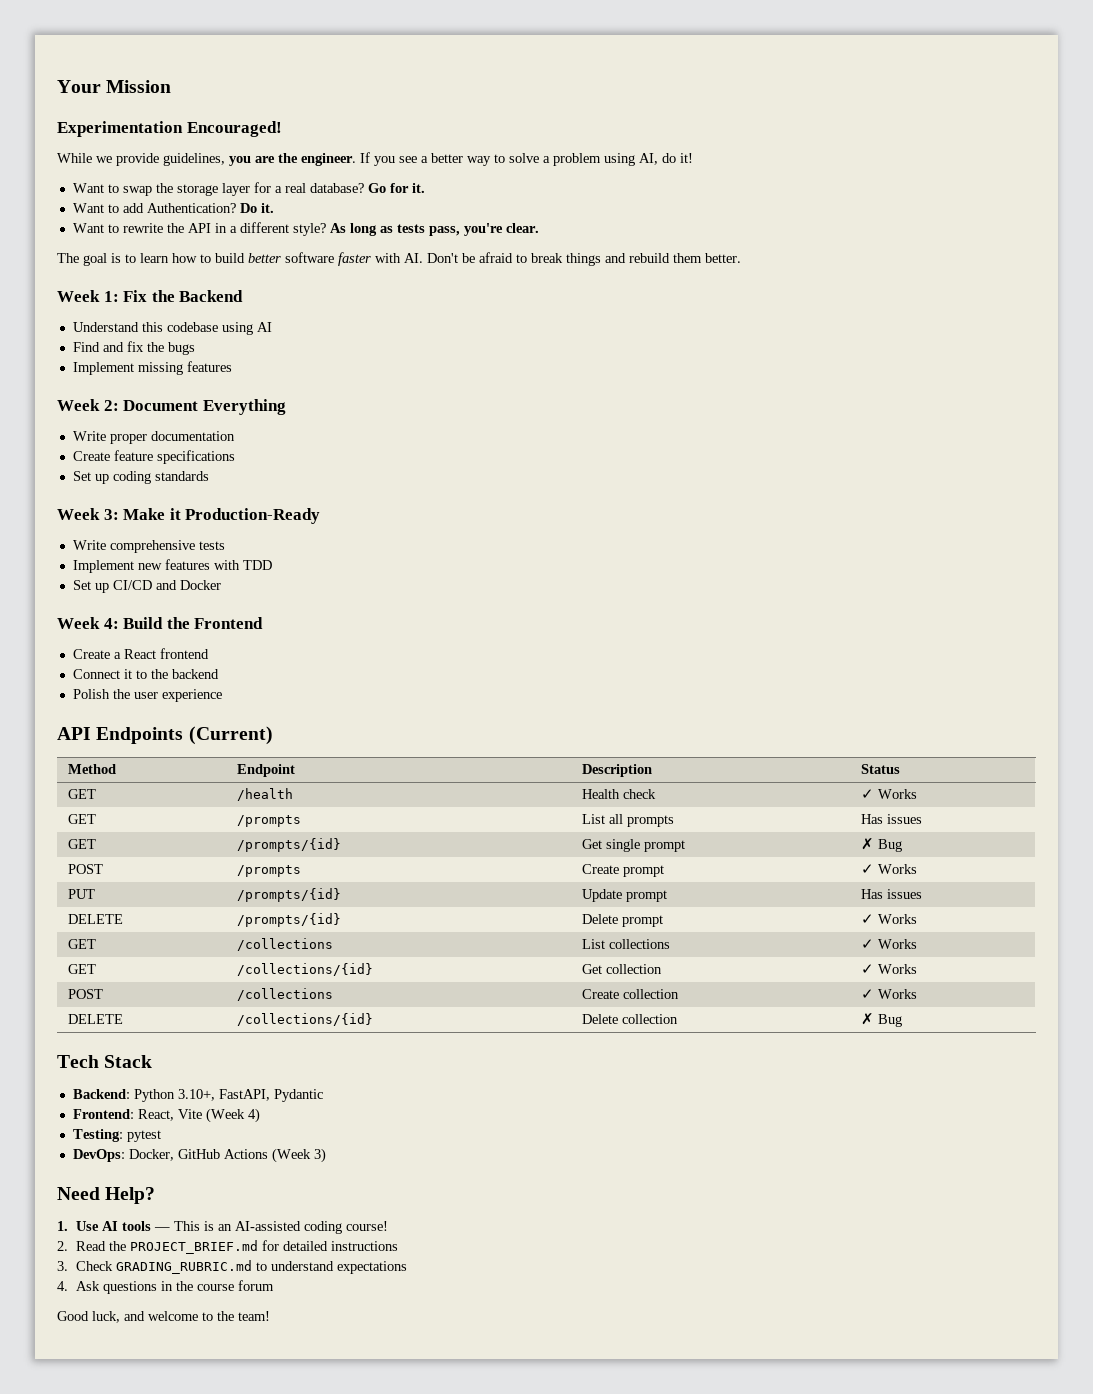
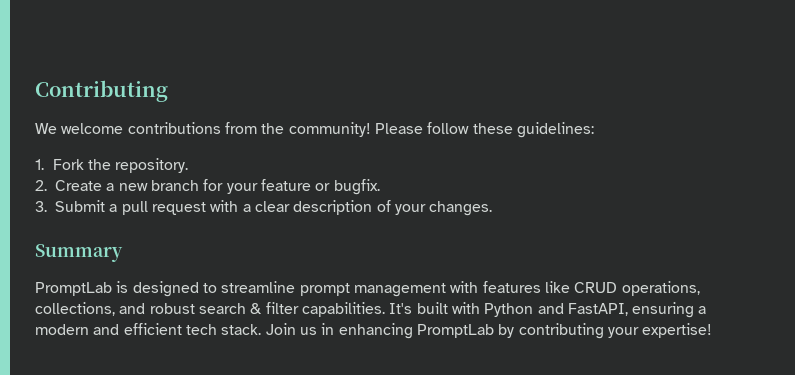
- Your Mission
- Experimentation Encouraged!
- While we provide guidelines, you are the engineer. If you see a better way to solve a problem using AI, do it!
- Want to swap the storage layer for a real database? Go for it.
- Want to add Authentication? Do it.
- Want to rewrite the API in a different style? As long as tests pass, you're clear.
- The goal is to learn how to build better software faster with AI. Don't be afraid to break things and rebuild them better.
- Week 1: Fix the Backend
- Understand this codebase using AI
- Find and fix the bugs
- Implement missing features
- Week 2: Document Everything
- Write proper documentation
- Create feature specifications
- Set up coding standards
- Week 3: Make it Production-Ready
- Write comprehensive tests
- Implement new features with TDD
- Set up CI/CD and Docker
- Week 4: Build the Frontend
- Create a React frontend
- Connect it to the backend
- Polish the user experience
- API Endpoints (Current)
- Method | Endpoint | Description | Status
- GET | /health | Health check | ✓ Works
- GET | /prompts | List all prompts | Has issues
- GET | /prompts/{id} | Get single prompt | ✗ Bug
- POST | /prompts | Create prompt | ✓ Works
- PUT | /prompts/{id} | Update prompt | Has issues
- DELETE | /prompts/{id} | Delete prompt | ✓ Works
- GET | /collections | List collections | ✓ Works
- GET | /collections/{id} | Get collection | ✓ Works
- POST | /collections | Create collection | ✓ Works
- DELETE | /collections/{id} | Delete collection | ✗ Bug
- Tech Stack
- Backend: Python 3.10+, FastAPI, Pydantic
- Frontend: React, Vite (Week 4)
- Testing: pytest
- DevOps: Docker, GitHub Actions (Week 3)
- Need Help?
- 1. Use AI tools — This is an AI-assisted coding course!
- 2. Read the PROJECT_BRIEF.md for detailed instructions
- 3. Check GRADING_RUBRIC.md to understand expectations
- 4. Ask questions in the course forum
- Good luck, and welcome to the team!
+ Contributing
+ We welcome contributions from the community! Please follow these guidelines:
+ 1. Fork the repository.
+ 2. Create a new branch for your feature or bugfix.
+ 3. Submit a pull request with a clear description of your changes.
+ Summary
+ PromptLab is designed to streamline prompt management with features like CRUD operations, collections, and robust search & filter capabilities. It's built with Python and FastAPI, ensuring a modern and efficient tech stack. Join us in enhancing PromptLab by contributing your expertise!

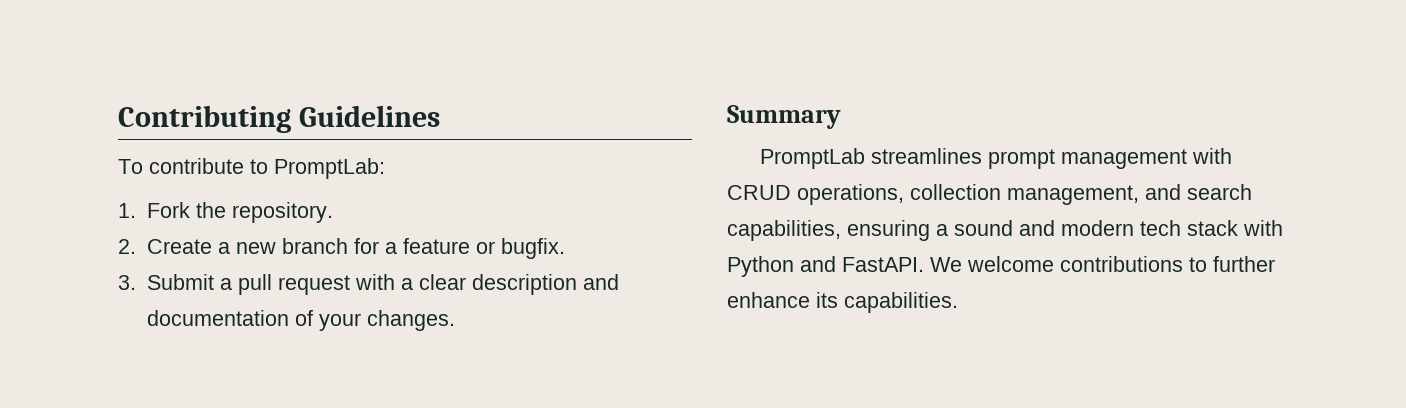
- Contributing
- We welcome contributions from the community! Please follow these guidelines:
+ Contributing Guidelines
+ To contribute to PromptLab:
- 2. Create a new branch for your feature or bugfix.
+ 2. Create a new branch for a feature or bugfix.
- 3. Submit a pull request with a clear description of your changes.
+ 3. Submit a pull request with a clear description and documentation of your changes.
- PromptLab is designed to streamline prompt management with features like CRUD operations, collections, and robust search & filter capabilities. It's built with Python and FastAPI, ensuring a modern and efficient tech stack. Join us in enhancing PromptLab by contributing your expertise!
+ PromptLab streamlines prompt management with CRUD operations, collection management, and search capabilities, ensuring a sound and modern tech stack with Python and FastAPI. We welcome contributions to further enhance its capabilities.

